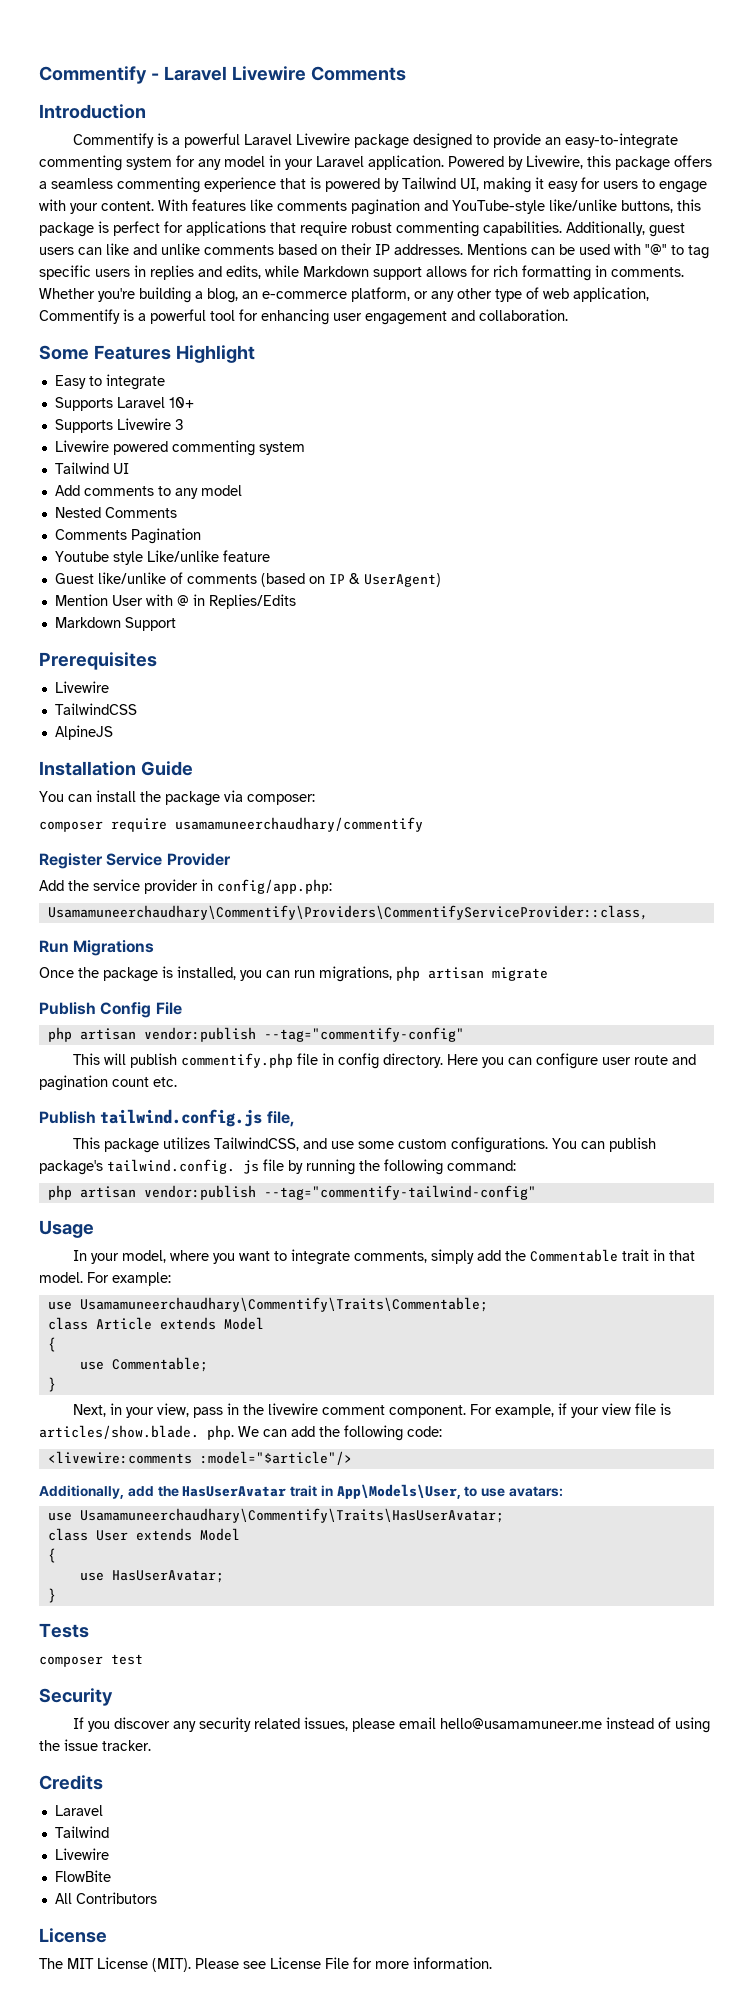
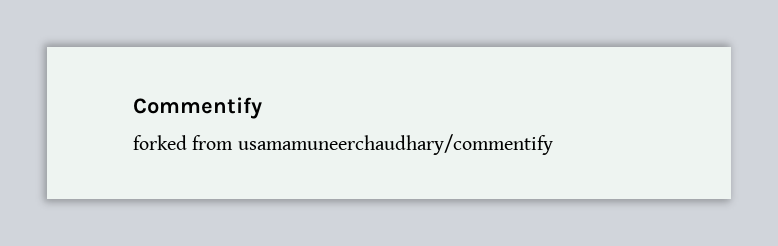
- Commentify - Laravel Livewire Comments
- Introduction
- Commentify is a powerful Laravel Livewire package designed to provide an easy-to-integrate commenting system for any model in your Laravel application. Powered by Livewire, this package offers a seamless commenting experience that is powered by Tailwind UI, making it easy for users to engage with your content. With features like comments pagination and YouTube-style like/unlike buttons, this package is perfect for applications that require robust commenting capabilities. Additionally, guest users can like and unlike comments based on their IP addresses. Mentions can be used with "@" to tag specific users in replies and edits, while Markdown support allows for rich formatting in comments. Whether you're building a blog, an e-commerce platform, or any other type of web application, Commentify is a powerful tool for enhancing user engagement and collaboration.
- Some Features Highlight
- Easy to integrate
- Supports Laravel 10+
- Supports Livewire 3
- Livewire powered commenting system
- Tailwind UI
- Add comments to any model
- Nested Comments
- Comments Pagination
- Youtube style Like/unlike feature
- Guest like/unlike of comments (based on IP & UserAgent)
- Mention User with @ in Replies/Edits
- Markdown Support
- Prerequisites
- Livewire
- TailwindCSS
- AlpineJS
- Installation Guide
- You can install the package via composer:
- composer require usamamuneerchaudhary/commentify
- Register Service Provider
- Add the service provider in config/app.php:
- Usamamuneerchaudhary\Commentify\Providers\CommentifyServiceProvider::class,
- Run Migrations
- Once the package is installed, you can run migrations, php artisan migrate
- Publish Config File
- php artisan vendor:publish --tag="commentify-config"
- This will publish commentify.php file in config directory. Here you can configure user route and pagination count etc.
- Publish tailwind.config.js file,
- This package utilizes TailwindCSS, and use some custom configurations. You can publish package's tailwind.config. js file by running the following command:
- php artisan vendor:publish --tag="commentify-tailwind-config"
- Usage
- In your model, where you want to integrate comments, simply add the Commentable trait in that model. For example:
- use Usamamuneerchaudhary\Commentify\Traits\Commentable;
- class Article extends Model
- {
- use Commentable;
- }
- Next, in your view, pass in the livewire comment component. For example, if your view file is articles/show.blade. php. We can add the following code:
- <livewire:comments :model="$article"/>
- Additionally, add the HasUserAvatar trait in App\Models\User, to use avatars:
- use Usamamuneerchaudhary\Commentify\Traits\HasUserAvatar;
- class User extends Model
- {
- use HasUserAvatar;
- }
- Tests
- composer test
- Security
- If you discover any security related issues, please email hello@usamamuneer.me instead of using the issue tracker.
- Credits
- Laravel
- Tailwind
- Livewire
- FlowBite
- All Contributors
- License
- The MIT License (MIT). Please see License File for more information.
+ Commentify
+ forked from usamamuneerchaudhary/commentify

